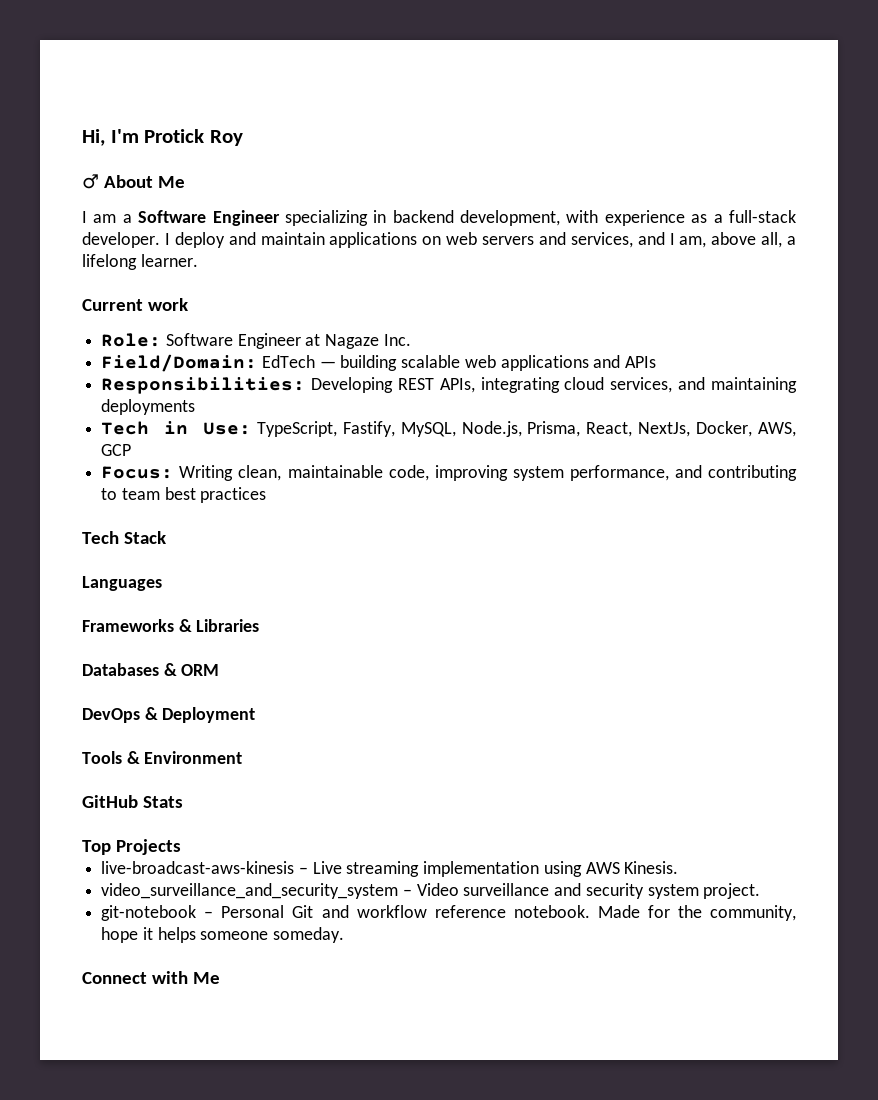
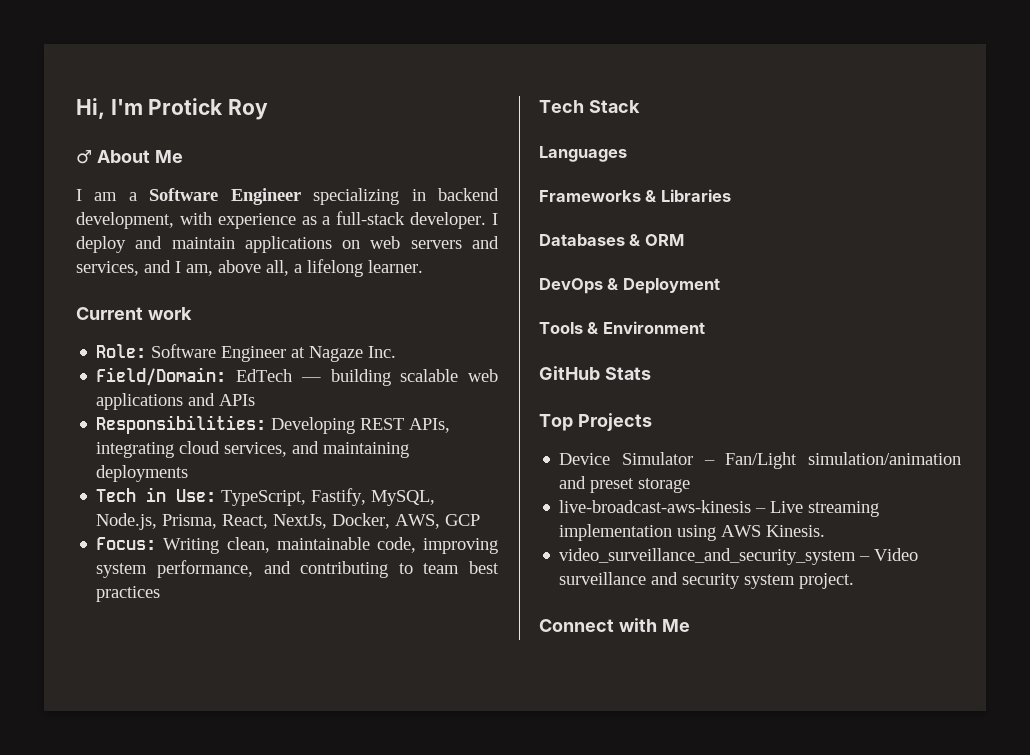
+ Device Simulator – Fan/Light simulation/animation and preset storage
- git-notebook – Personal Git and workflow reference notebook. Made for the community, hope it helps someone someday.

